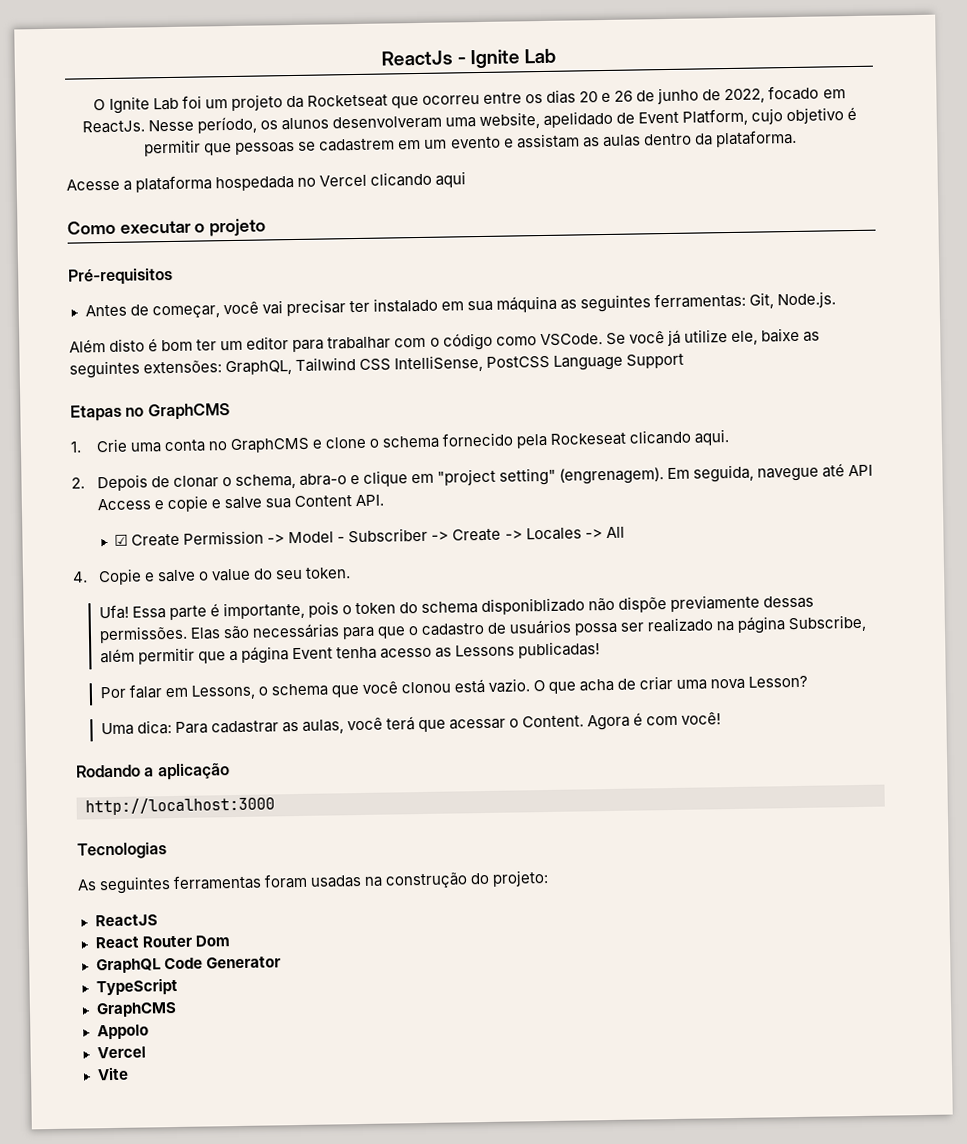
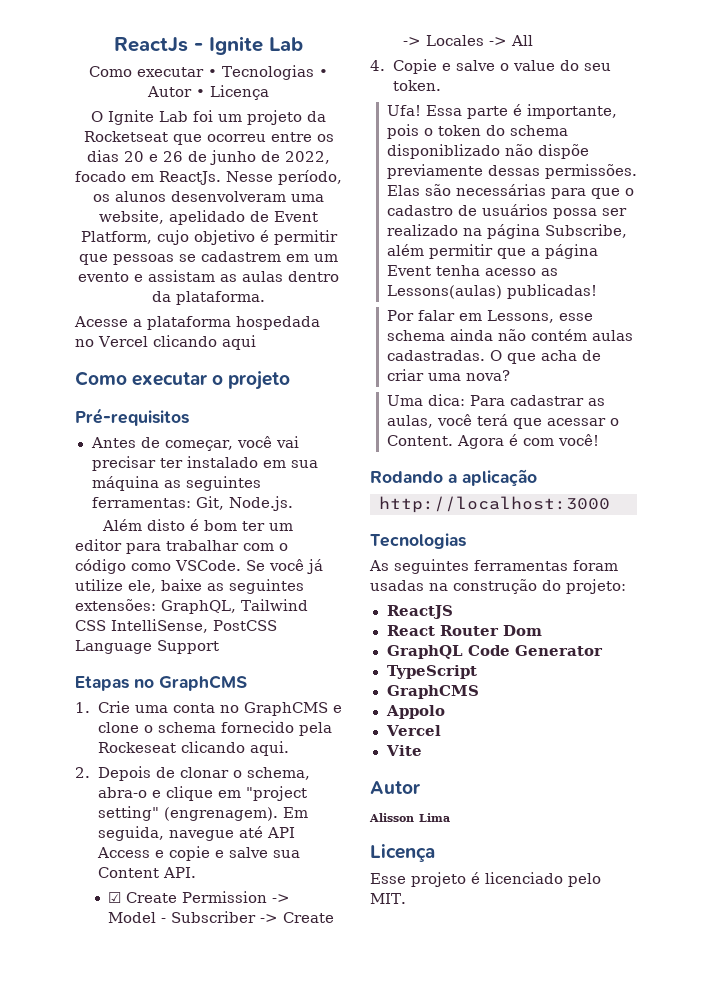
+ Como executar • Tecnologias • Autor • Licença
- Elas são necessárias para que o cadastro de usuários possa ser realizado na página Subscribe, além permitir que a página Event tenha acesso as Lessons publicadas!
+ Elas são necessárias para que o cadastro de usuários possa ser realizado na página Subscribe, além permitir que a página Event tenha acesso as Lessons(aulas) publicadas!
- Por falar em Lessons, o schema que você clonou está vazio.
+ Por falar em Lessons, esse schema ainda não contém aulas cadastradas.
- O que acha de criar uma nova Lesson?
+ O que acha de criar uma nova?
  Vite
+ Autor
+ Alisson Lima
+ Licença
+ Esse projeto é licenciado pelo MIT.

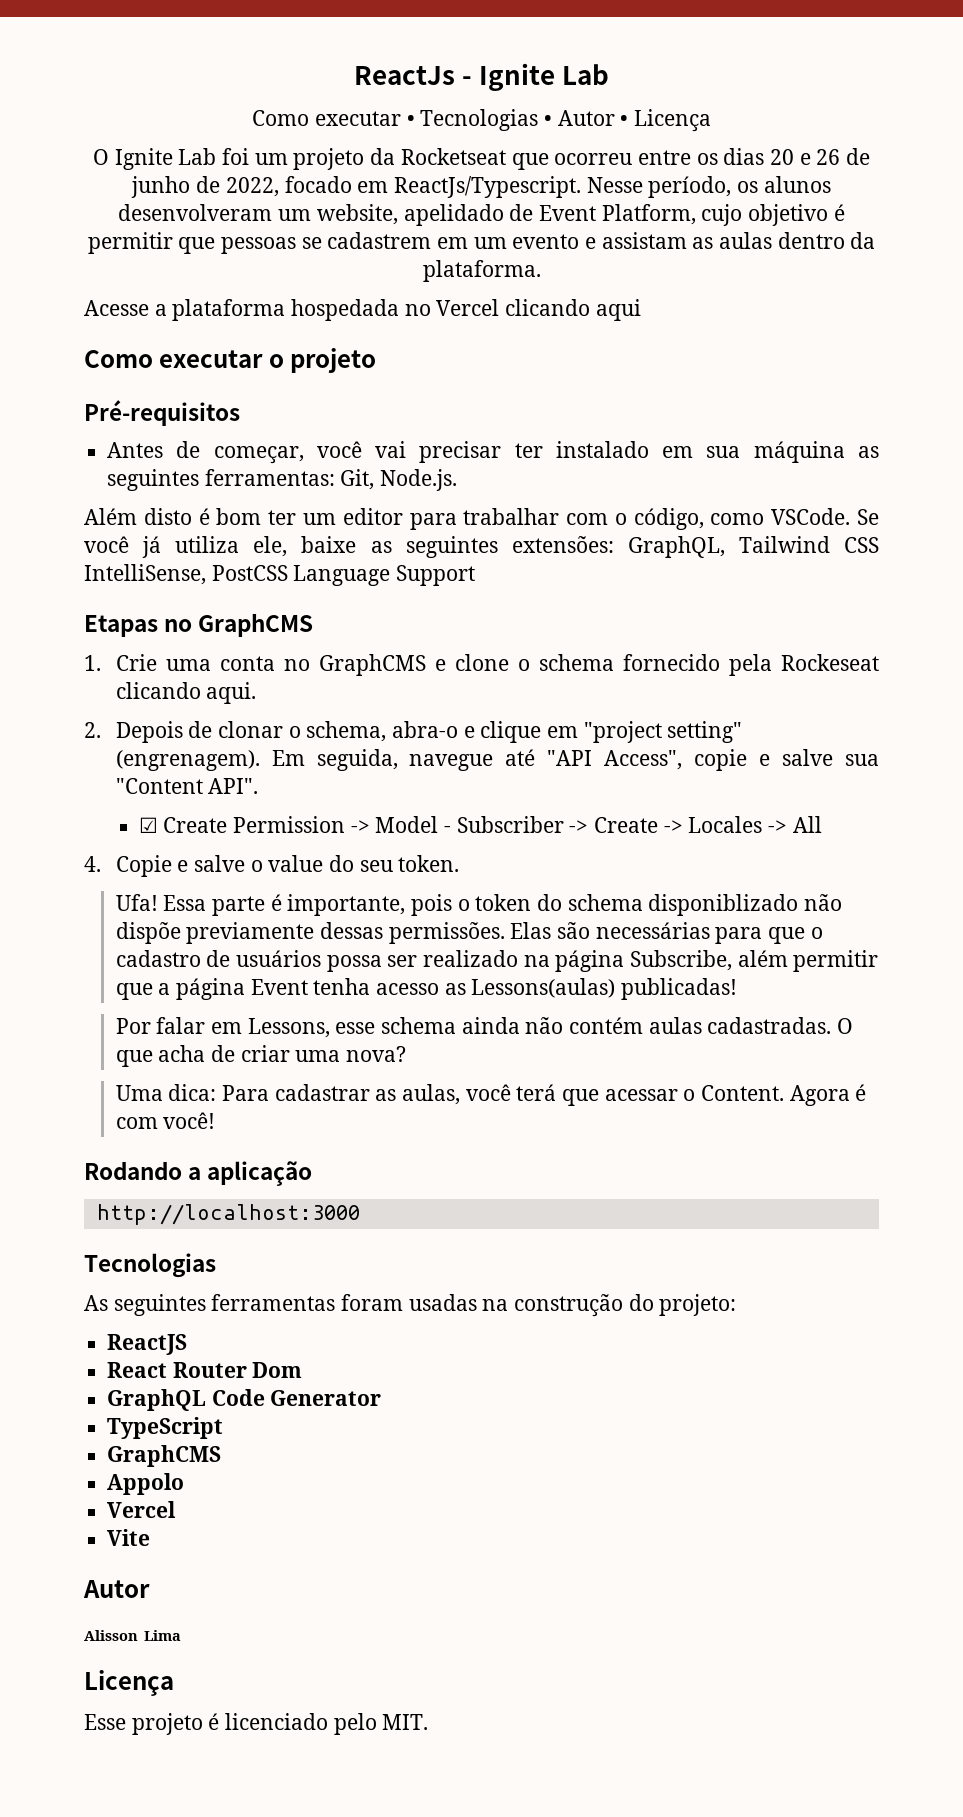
- O Ignite Lab foi um projeto da Rocketseat que ocorreu entre os dias 20 e 26 de junho de 2022, focado em ReactJs.
+ O Ignite Lab foi um projeto da Rocketseat que ocorreu entre os dias 20 e 26 de junho de 2022, focado em ReactJs/Typescript.
- Nesse período, os alunos desenvolveram uma website, apelidado de Event Platform, cujo objetivo é permitir que pessoas se cadastrem em um evento e assistam as aulas dentro da plataforma.
+ Nesse período, os alunos desenvolveram um website, apelidado de Event Platform, cujo objetivo é permitir que pessoas se cadastrem em um evento e assistam as aulas dentro da plataforma.
- Além disto é bom ter um editor para trabalhar com o código como VSCode.
+ Além disto é bom ter um editor para trabalhar com o código, como VSCode.
- Se você já utilize ele, baixe as seguintes extensões: GraphQL, Tailwind CSS IntelliSense, PostCSS Language Support
+ Se você já utiliza ele, baixe as seguintes extensões: GraphQL, Tailwind CSS IntelliSense, PostCSS Language Support
- Em seguida, navegue até API Access e copie e salve sua Content API.
+ Em seguida, navegue até "API Access", copie e salve sua "Content API".

